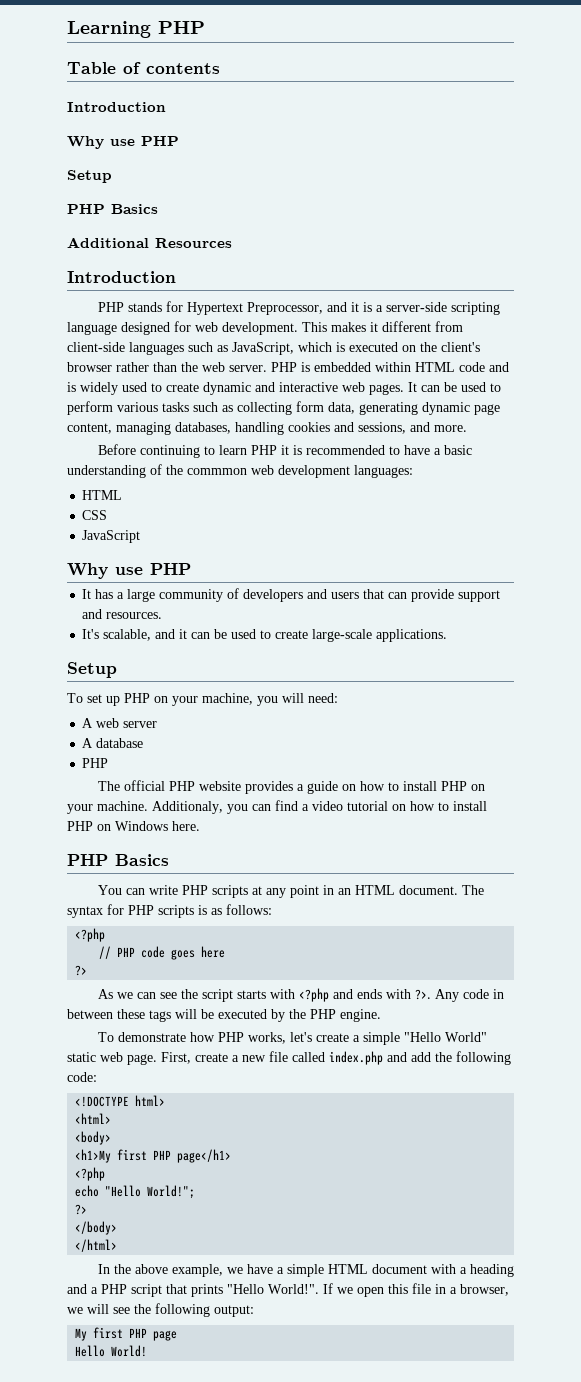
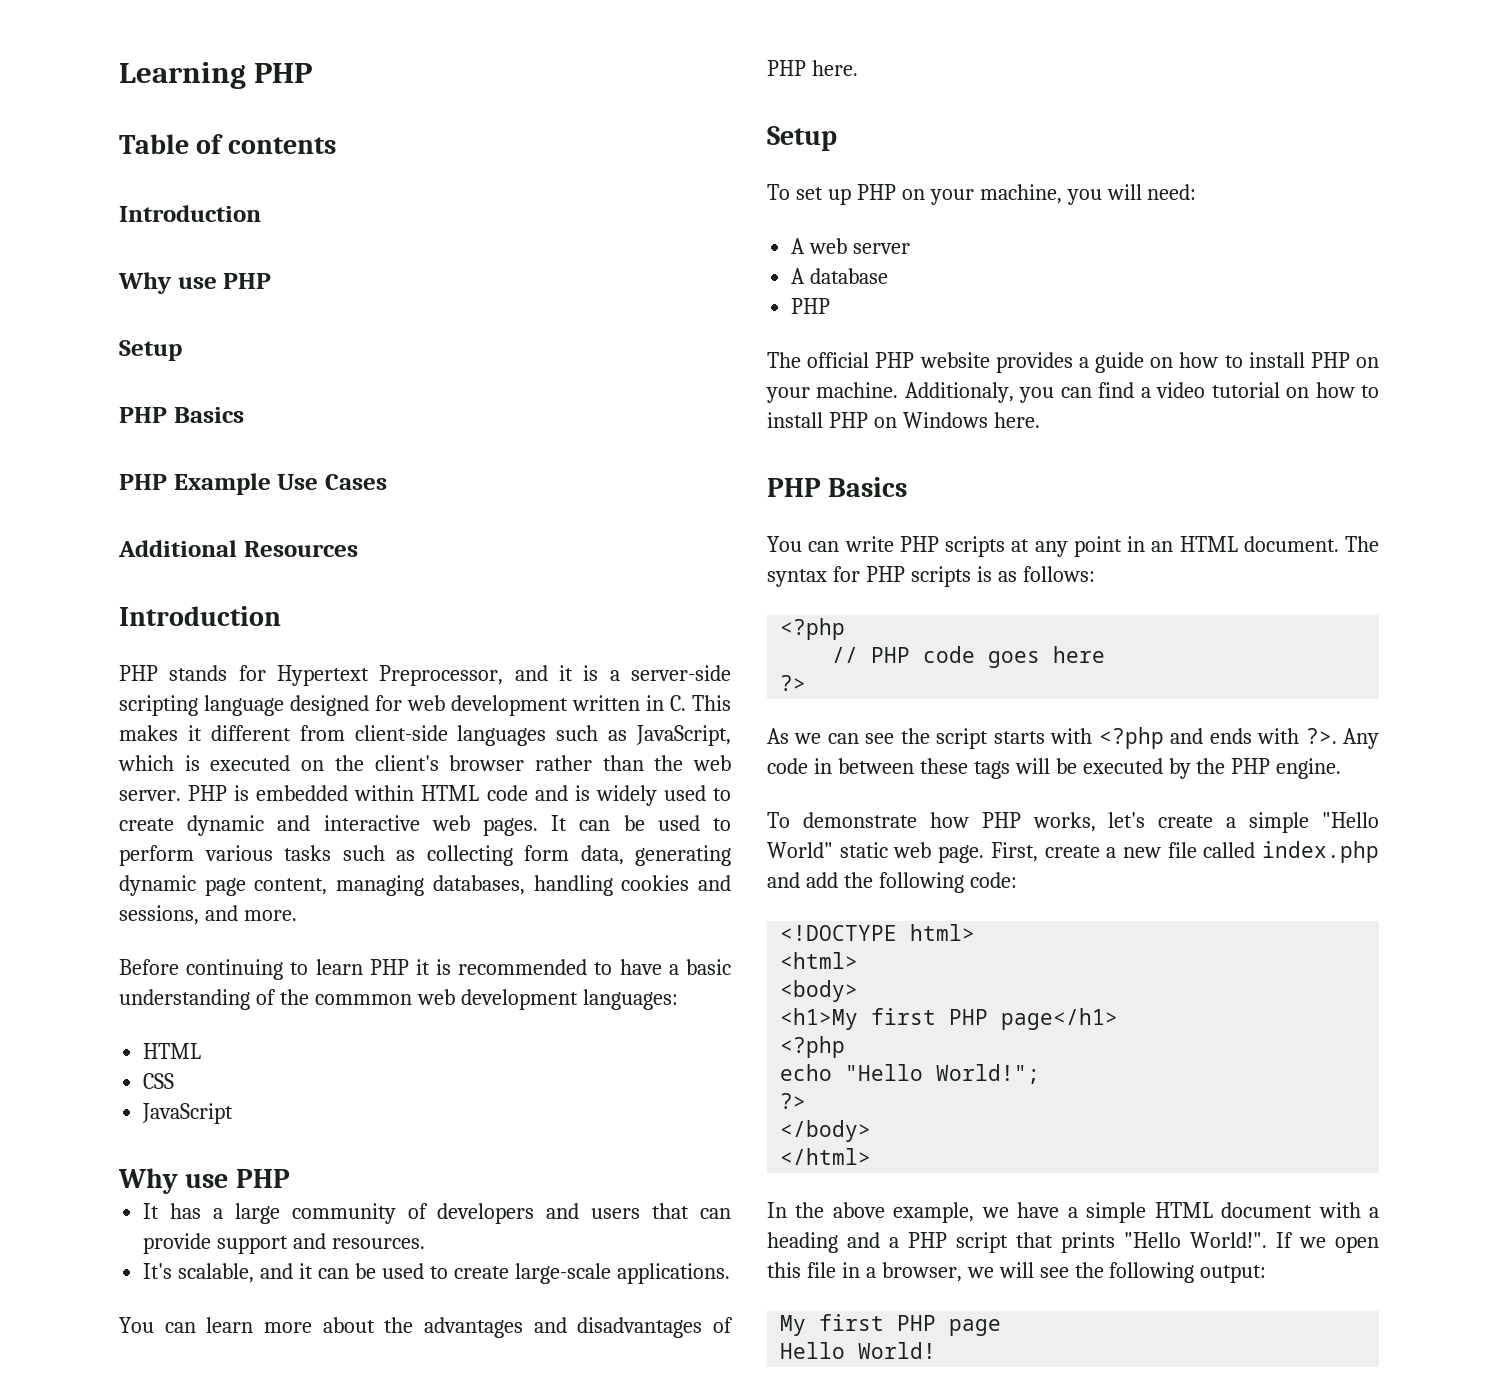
+ PHP Example Use Cases
- PHP stands for Hypertext Preprocessor, and it is a server-side scripting language designed for web development. This makes it different from client-side languages such as JavaScript, which is executed on the client's browser rather than the web server.
+ PHP stands for Hypertext Preprocessor, and it is a server-side scripting language designed for web development written in C. This makes it different from client-side languages such as JavaScript, which is executed on the client's browser rather than the web server.
+ You can learn more about the advantages and disadvantages of PHP here.

